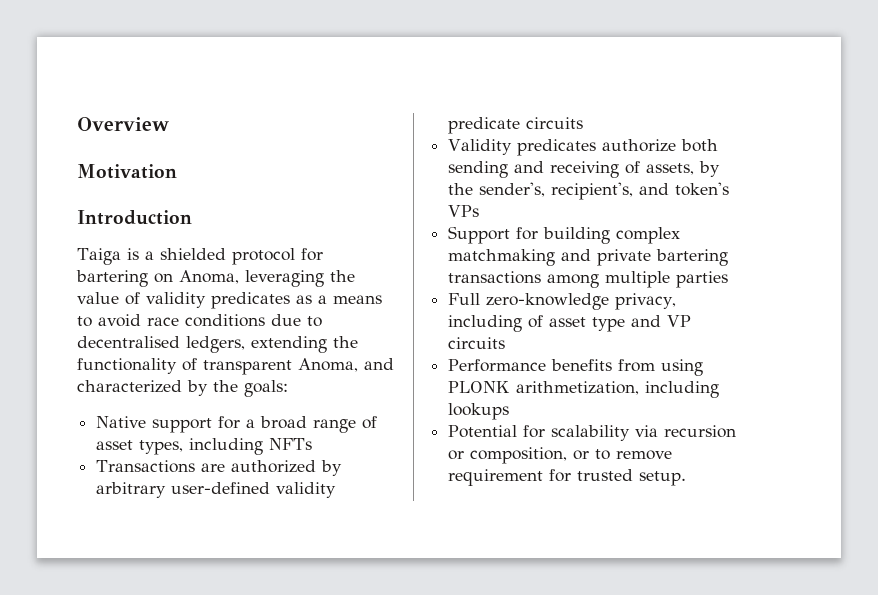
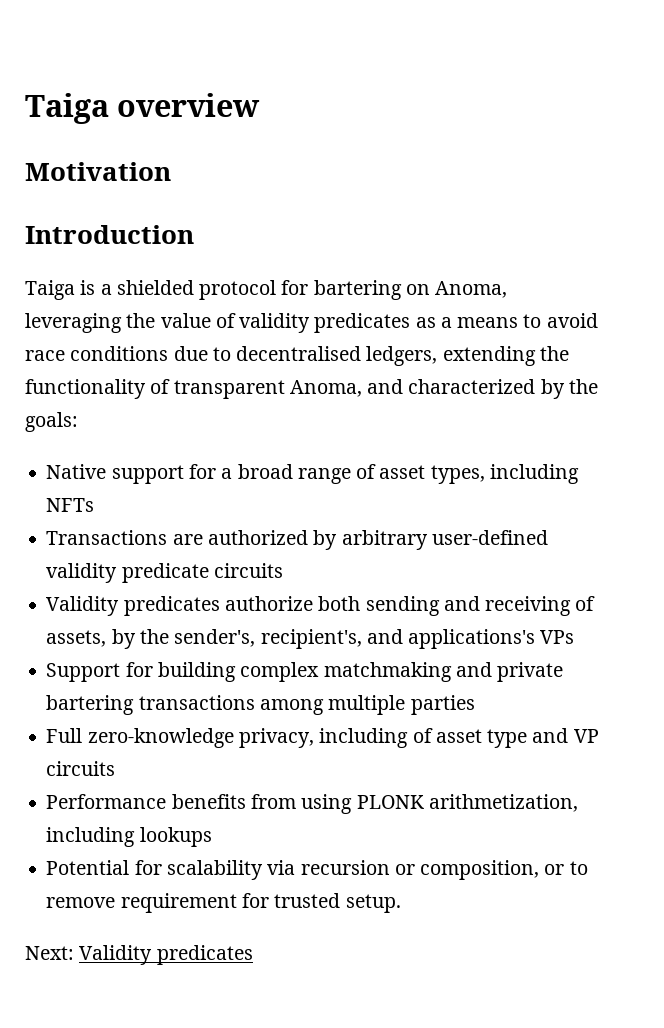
- Overview
+ Taiga overview
- Validity predicates authorize both sending and receiving of assets, by the sender's, recipient's, and token's VPs
+ Validity predicates authorize both sending and receiving of assets, by the sender's, recipient's, and applications's VPs
+ Next: Validity predicates

